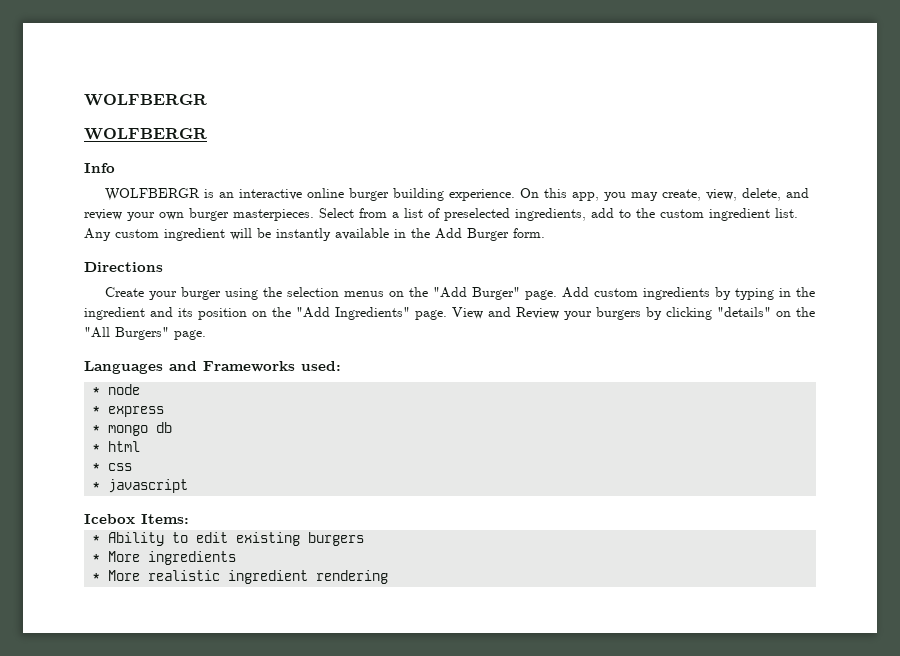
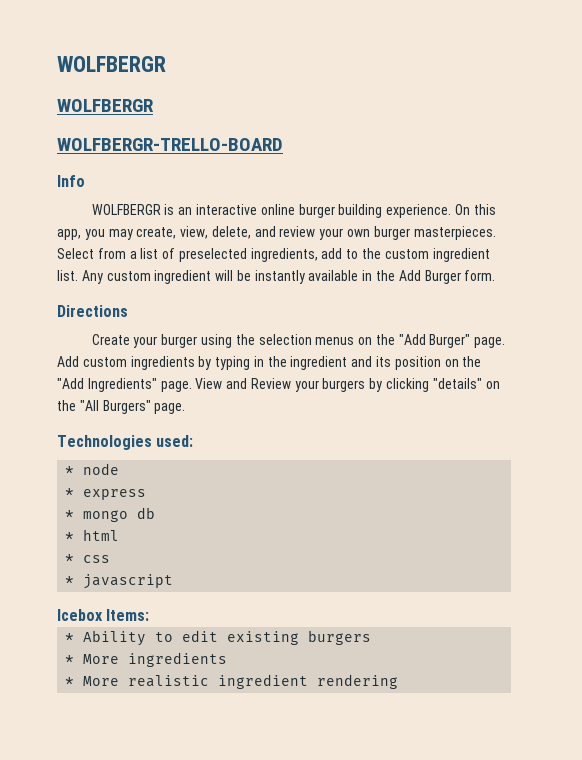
+ WOLFBERGR-TRELLO-BOARD
- Languages and Frameworks used:
+ Technologies used:

